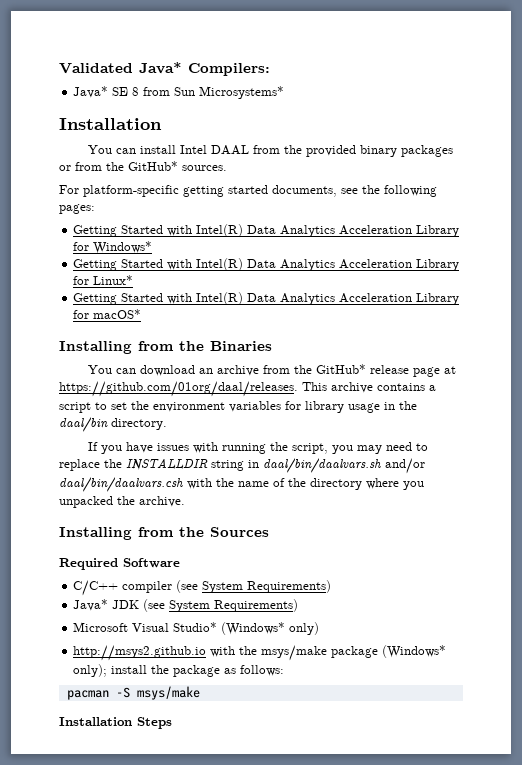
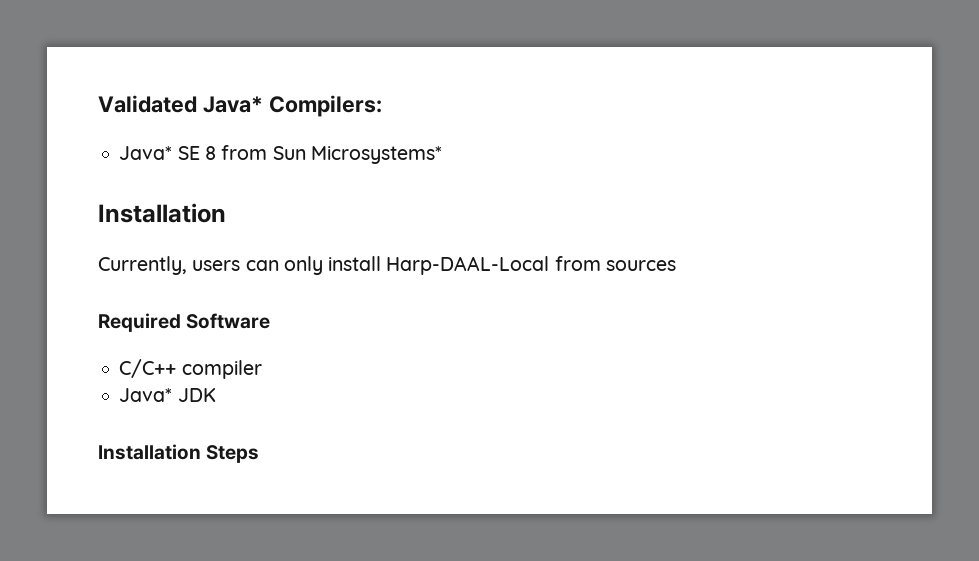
- You can install Intel DAAL from the provided binary packages or from the GitHub* sources.
- For platform-specific getting started documents, see the following pages:
- Getting Started with Intel(R) Data Analytics Acceleration Library for Windows*
- Getting Started with Intel(R) Data Analytics Acceleration Library for Linux*
- Getting Started with Intel(R) Data Analytics Acceleration Library for macOS*
- Installing from the Binaries
- You can download an archive from the GitHub* release page at https://github.com/01org/daal/releases. This archive contains a script to set the environment variables for library usage in the daal/bin directory.
- If you have issues with running the script, you may need to replace the INSTALLDIR string in daal/bin/daalvars.sh and/or daal/bin/daalvars.csh with the name of the directory where you unpacked the archive.
- Installing from the Sources
+ Currently, users can only install Harp-DAAL-Local from sources
- C/C++ compiler (see System Requirements)
+ C/C++ compiler
- Java* JDK (see System Requirements)
- Microsoft Visual Studio* (Windows* only)
- http://msys2.github.io with the msys/make package (Windows* only); install the package as follows:
- pacman -S msys/make
+ Java* JDK

